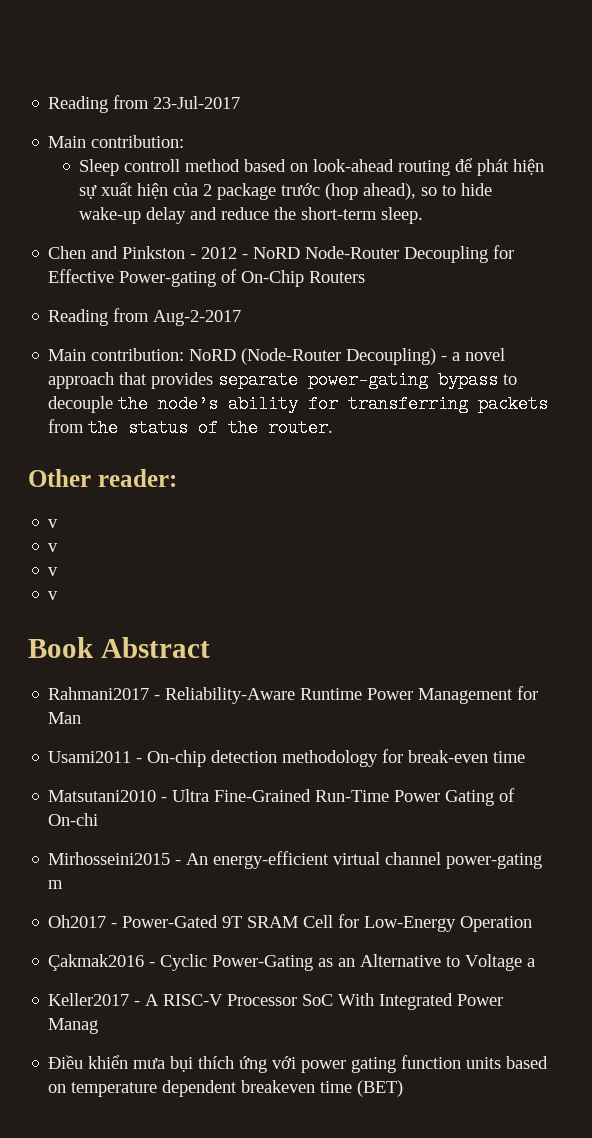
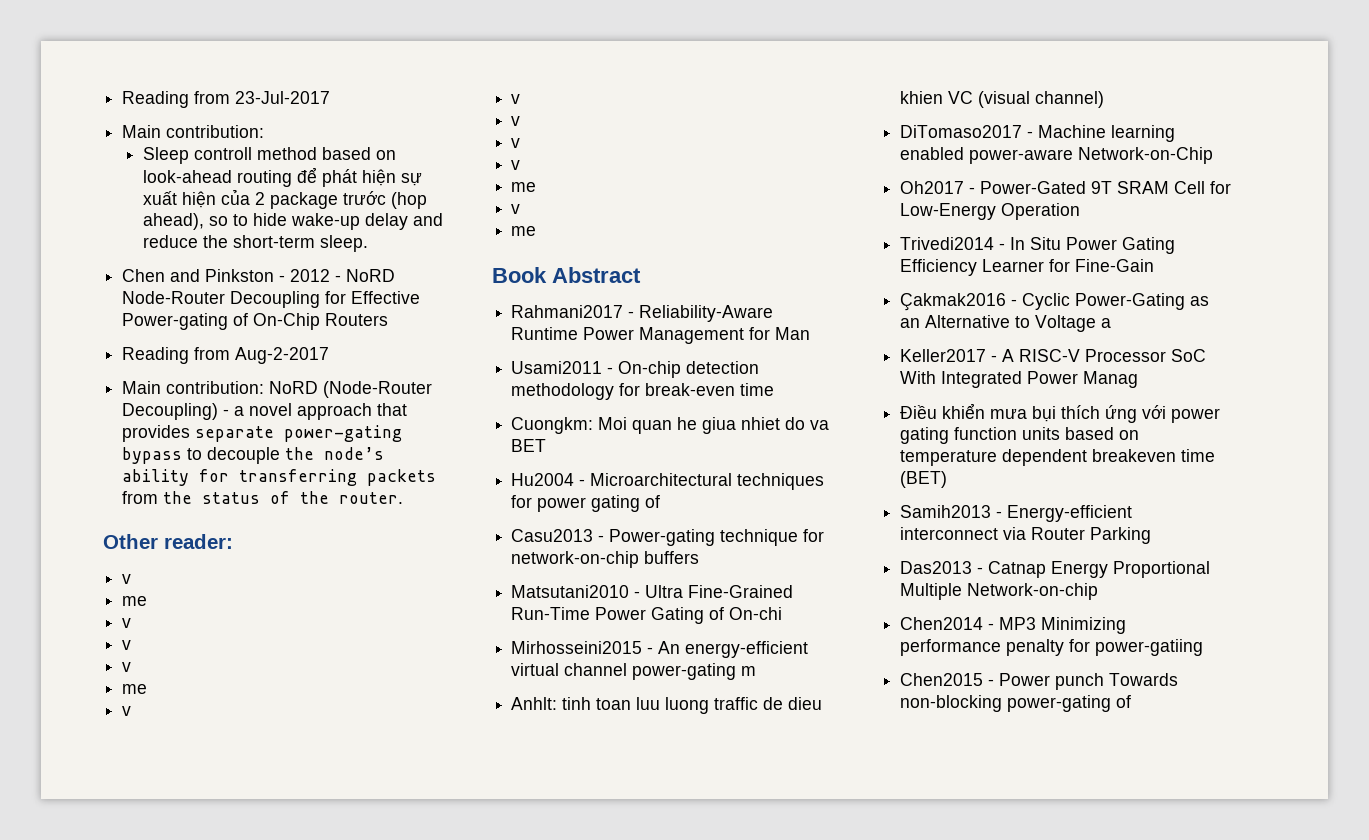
  Other reader:
+ v
+ me
+ v
+ v
+ v
+ me
  v
  v
  v
  v
+ v
+ me
+ v
+ me
+ Cuongkm: Moi quan he giua nhiet do va BET
+ Hu2004 - Microarchitectural techniques for power gating of
+ Casu2013 - Power-gating technique for network-on-chip buffers
+ Anhlt: tinh toan luu luong traffic de dieu khien VC (visual channel)
+ DiTomaso2017 - Machine learning enabled power-aware Network-on-Chip
+ Trivedi2014 - In Situ Power Gating Efficiency Learner for Fine-Gain
+ Samih2013 - Energy-efficient interconnect via Router Parking
+ Das2013 - Catnap Energy Proportional Multiple Network-on-chip
+ Chen2014 - MP3 Minimizing performance penalty for power-gatiing
+ Chen2015 - Power punch Towards non-blocking power-gating of

